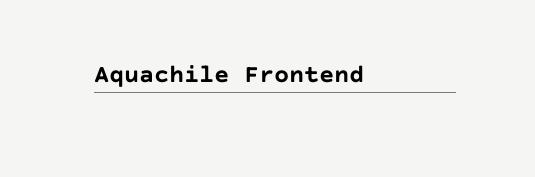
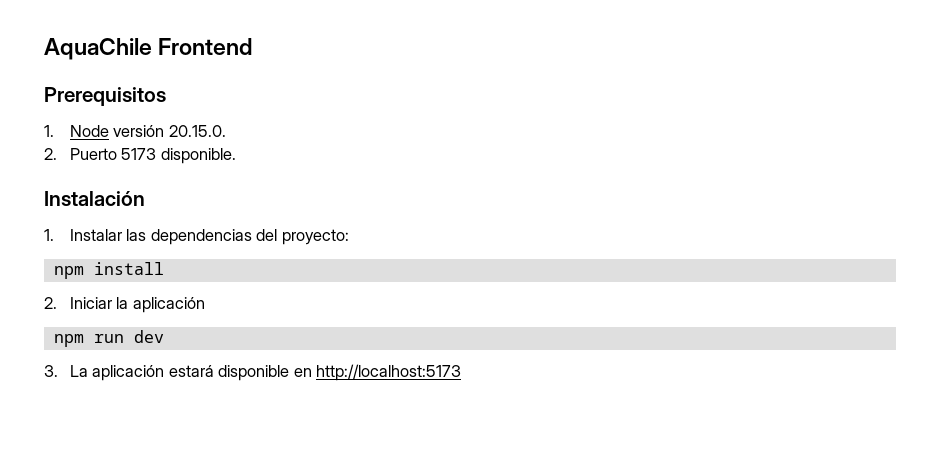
- Aquachile Frontend
+ AquaChile Frontend
+ Prerequisitos
+ 1. Node versión 20.15.0.
+ 2. Puerto 5173 disponible.
+ Instalación
+ 1. Instalar las dependencias del proyecto:
+ npm install
+ 2. Iniciar la aplicación
+ npm run dev
+ 3. La aplicación estará disponible en http://localhost:5173

